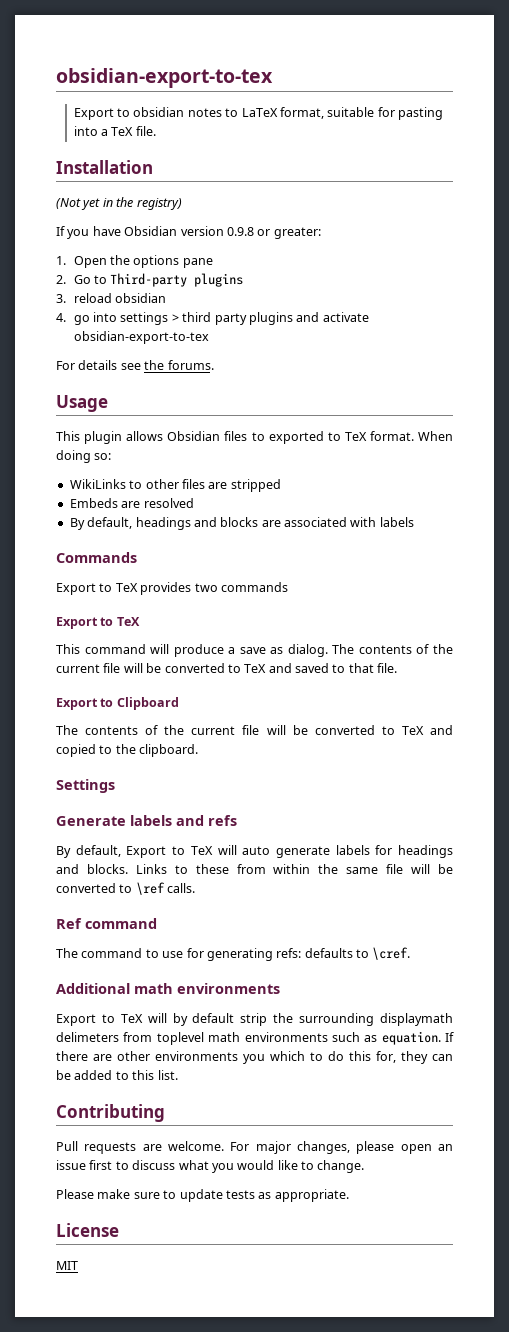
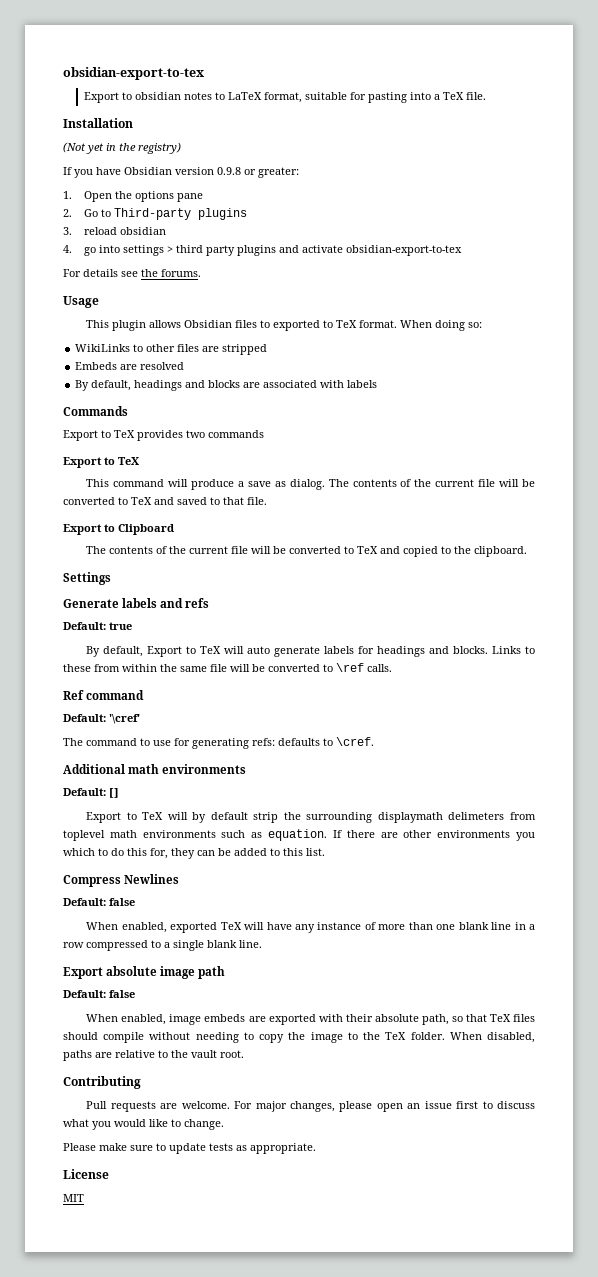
+ Default: true
+ Default: '\cref'
+ Default: []
+ Compress Newlines
+ Default: false
+ When enabled, exported TeX will have any instance of more than one blank line in a row compressed to a single blank line.
+ Export absolute image path
+ Default: false
+ When enabled, image embeds are exported with their absolute path, so that TeX files should compile without needing to copy the image to the TeX folder. When disabled, paths are relative to the vault root.

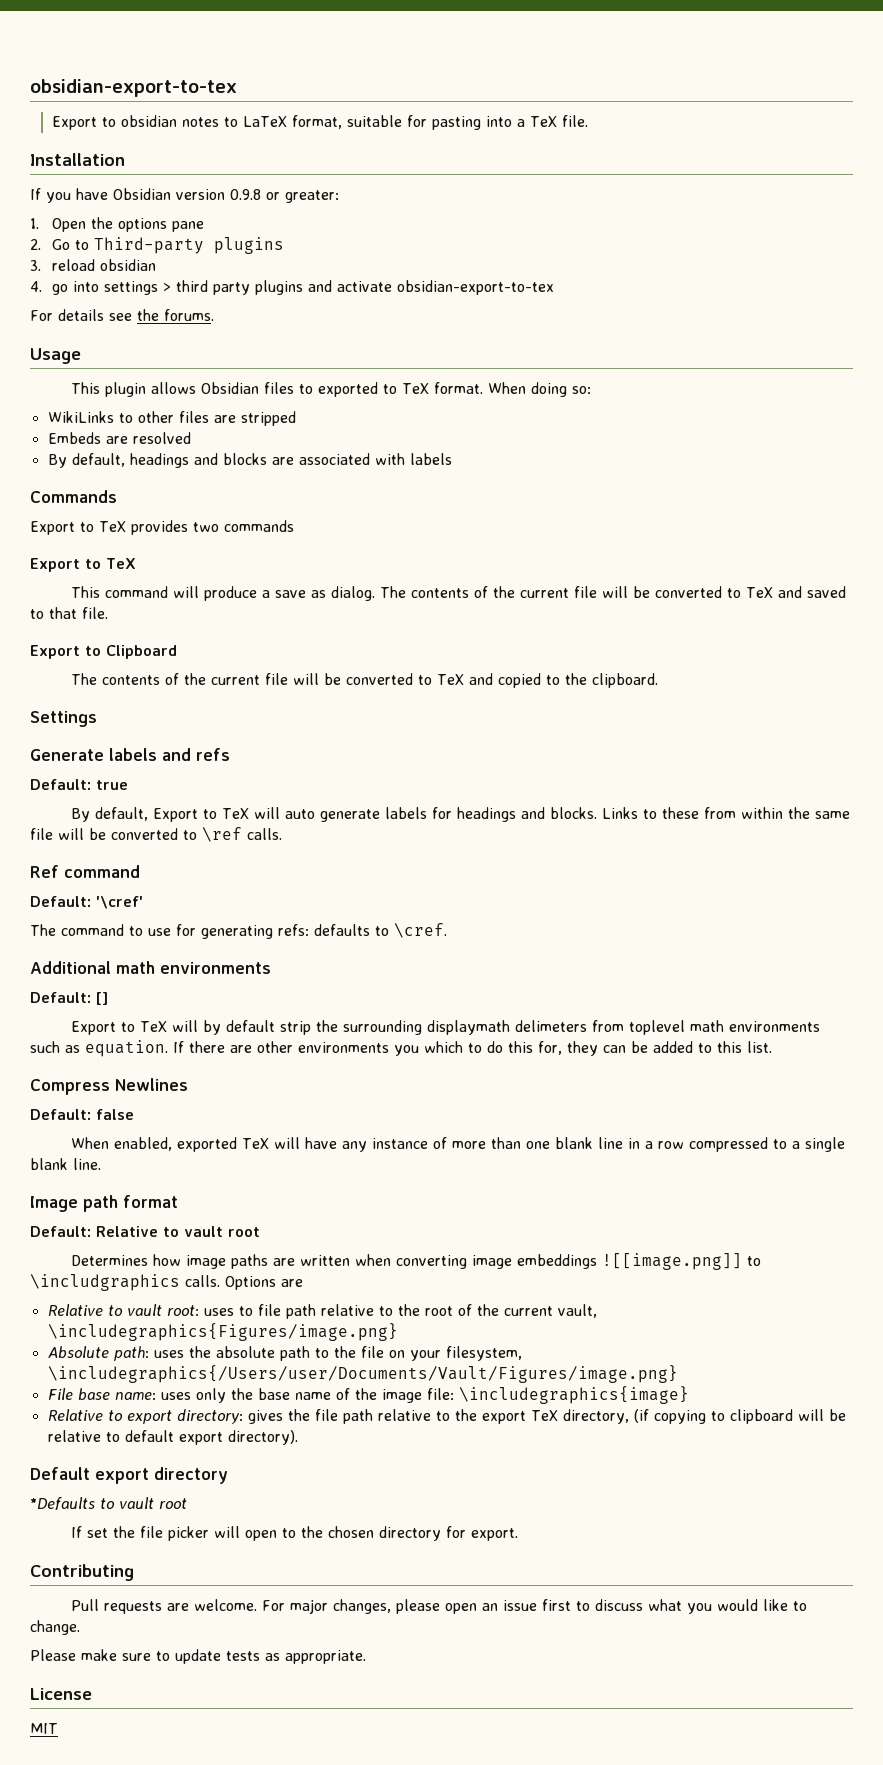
- (Not yet in the registry)
- Export absolute image path
- Default: false
- When enabled, image embeds are exported with their absolute path, so that TeX files should compile without needing to copy the image to the TeX folder. When disabled, paths are relative to the vault root.
+ Image path format
+ Default: Relative to vault root
+ Determines how image paths are written when converting image embeddings ![[image.png]] to \includgraphics calls. Options are
+ Relative to vault root: uses to file path relative to the root of the current vault, \includegraphics{Figures/image.png}
+ Absolute path: uses the absolute path to the file on your filesystem, \includegraphics{/Users/user/Documents/Vault/Figures/image.png}
+ File base name: uses only the base name of the image file: \includegraphics{image}
+ Relative to export directory: gives the file path relative to the export TeX directory, (if copying to clipboard will be relative to default export directory).
+ Default export directory
+ *Defaults to vault root
+ If set the file picker will open to the chosen directory for export.

